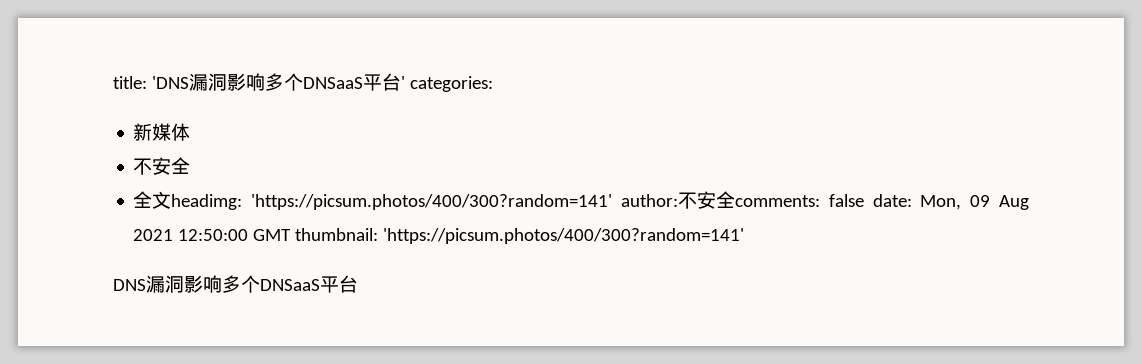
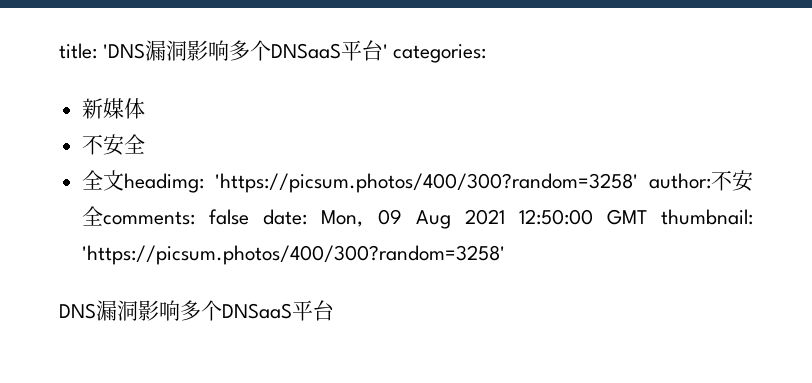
- 全文headimg: 'https://picsum.photos/400/300?random=141' author:不安全comments: false date: Mon, 09 Aug 2021 12:50:00 GMT thumbnail: 'https://picsum.photos/400/300?random=141'
+ 全文headimg: 'https://picsum.photos/400/300?random=3258' author:不安全comments: false date: Mon, 09 Aug 2021 12:50:00 GMT thumbnail: 'https://picsum.photos/400/300?random=3258'

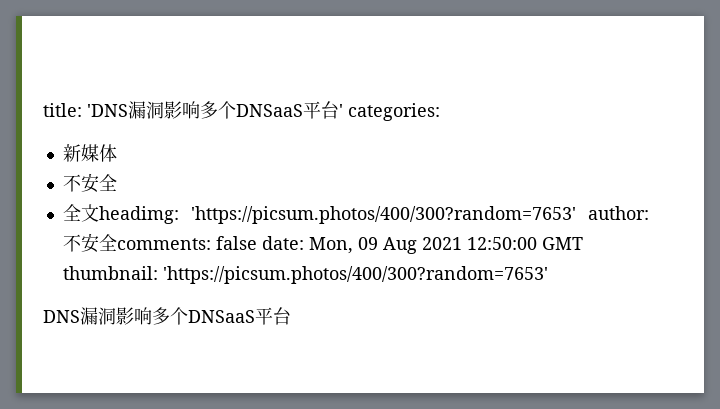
- 全文headimg: 'https://picsum.photos/400/300?random=3258' author:不安全comments: false date: Mon, 09 Aug 2021 12:50:00 GMT thumbnail: 'https://picsum.photos/400/300?random=3258'
+ 全文headimg: 'https://picsum.photos/400/300?random=7653' author:不安全comments: false date: Mon, 09 Aug 2021 12:50:00 GMT thumbnail: 'https://picsum.photos/400/300?random=7653'

